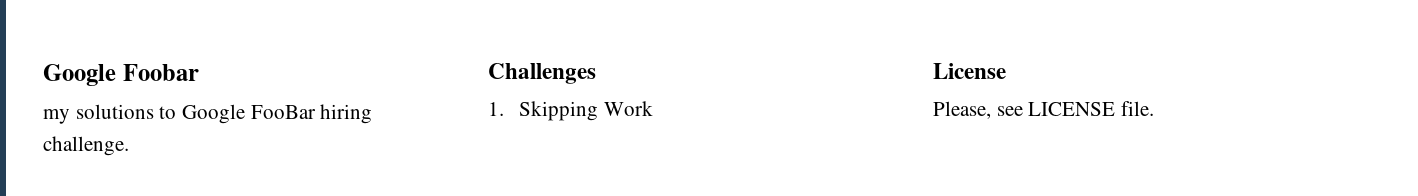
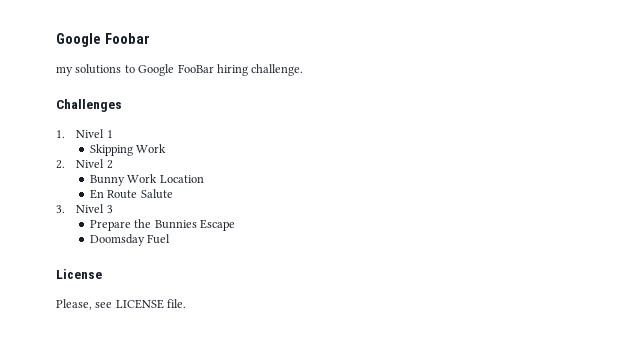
- 1. Skipping Work
+ 1. Nivel 1
+ Skipping Work
+ 2. Nivel 2
+ Bunny Work Location
+ En Route Salute
+ 3. Nivel 3
+ Prepare the Bunnies Escape
+ Doomsday Fuel

